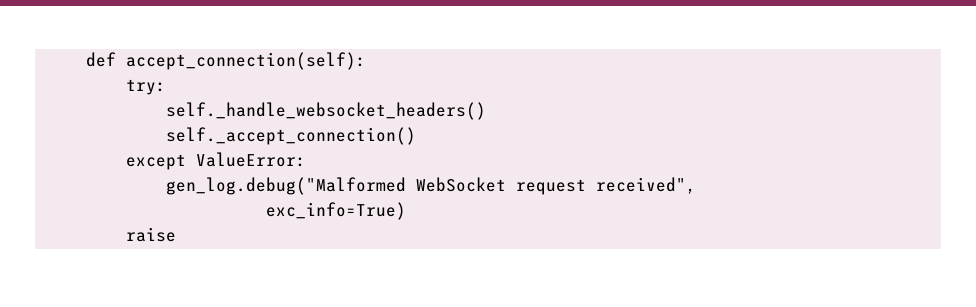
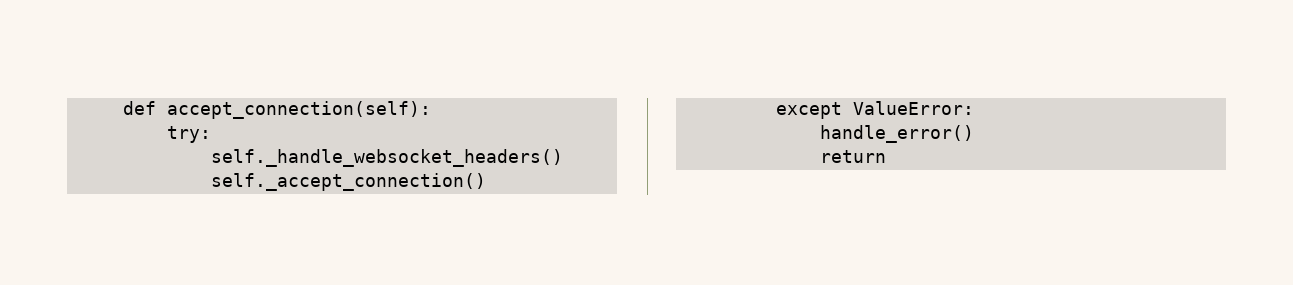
- gen_log.debug("Malformed WebSocket request received",
- exc_info=True)
- raise
+ handle_error()
+ return

